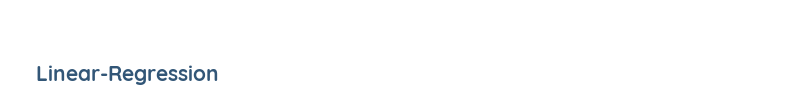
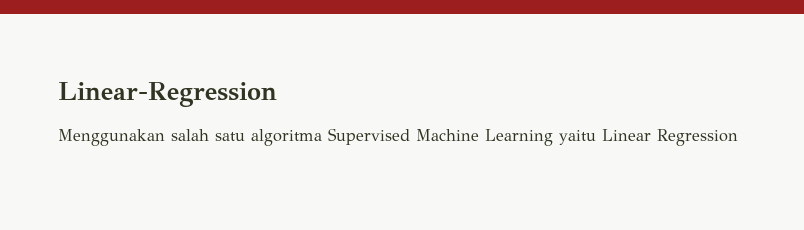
+ Menggunakan salah satu algoritma Supervised Machine Learning yaitu Linear Regression

